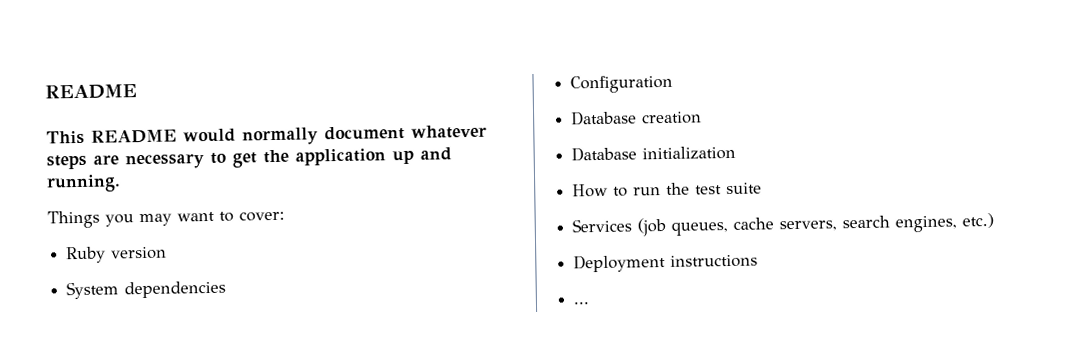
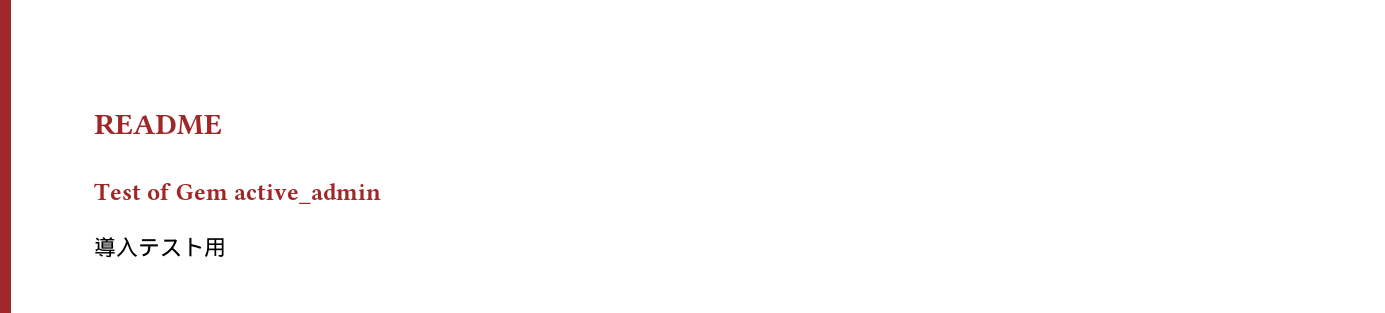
- This README would normally document whatever steps are necessary to get the application up and running.
- Things you may want to cover:
- Ruby version
- System dependencies
- Configuration
- Database creation
- Database initialization
- How to run the test suite
- Services (job queues, cache servers, search engines, etc.)
- Deployment instructions
- ...
+ Test of Gem active_admin
+ 導入テスト用

